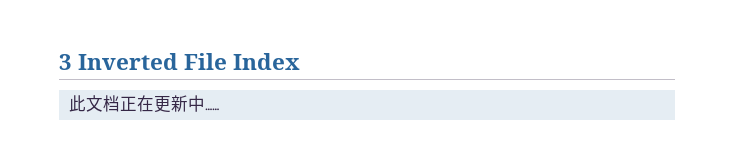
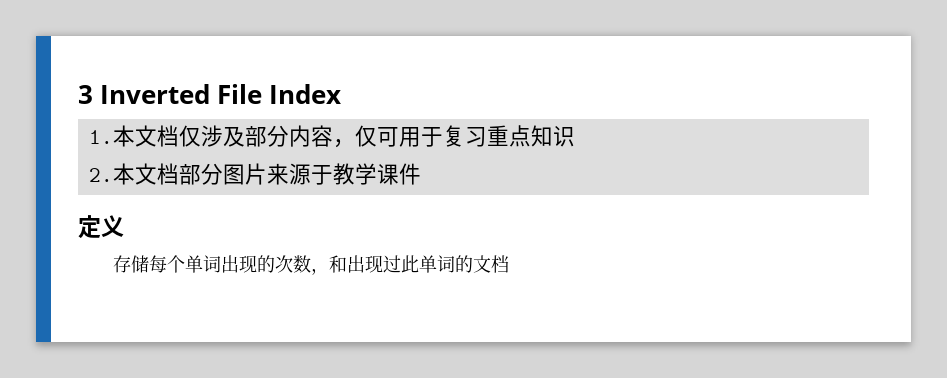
- 此文档正在更新中……
+ 1.本文档仅涉及部分内容，仅可用于复习重点知识
+ 2.本文档部分图片来源于教学课件
+ 定义
+ 存储每个单词出现的次数，和出现过此单词的文档

